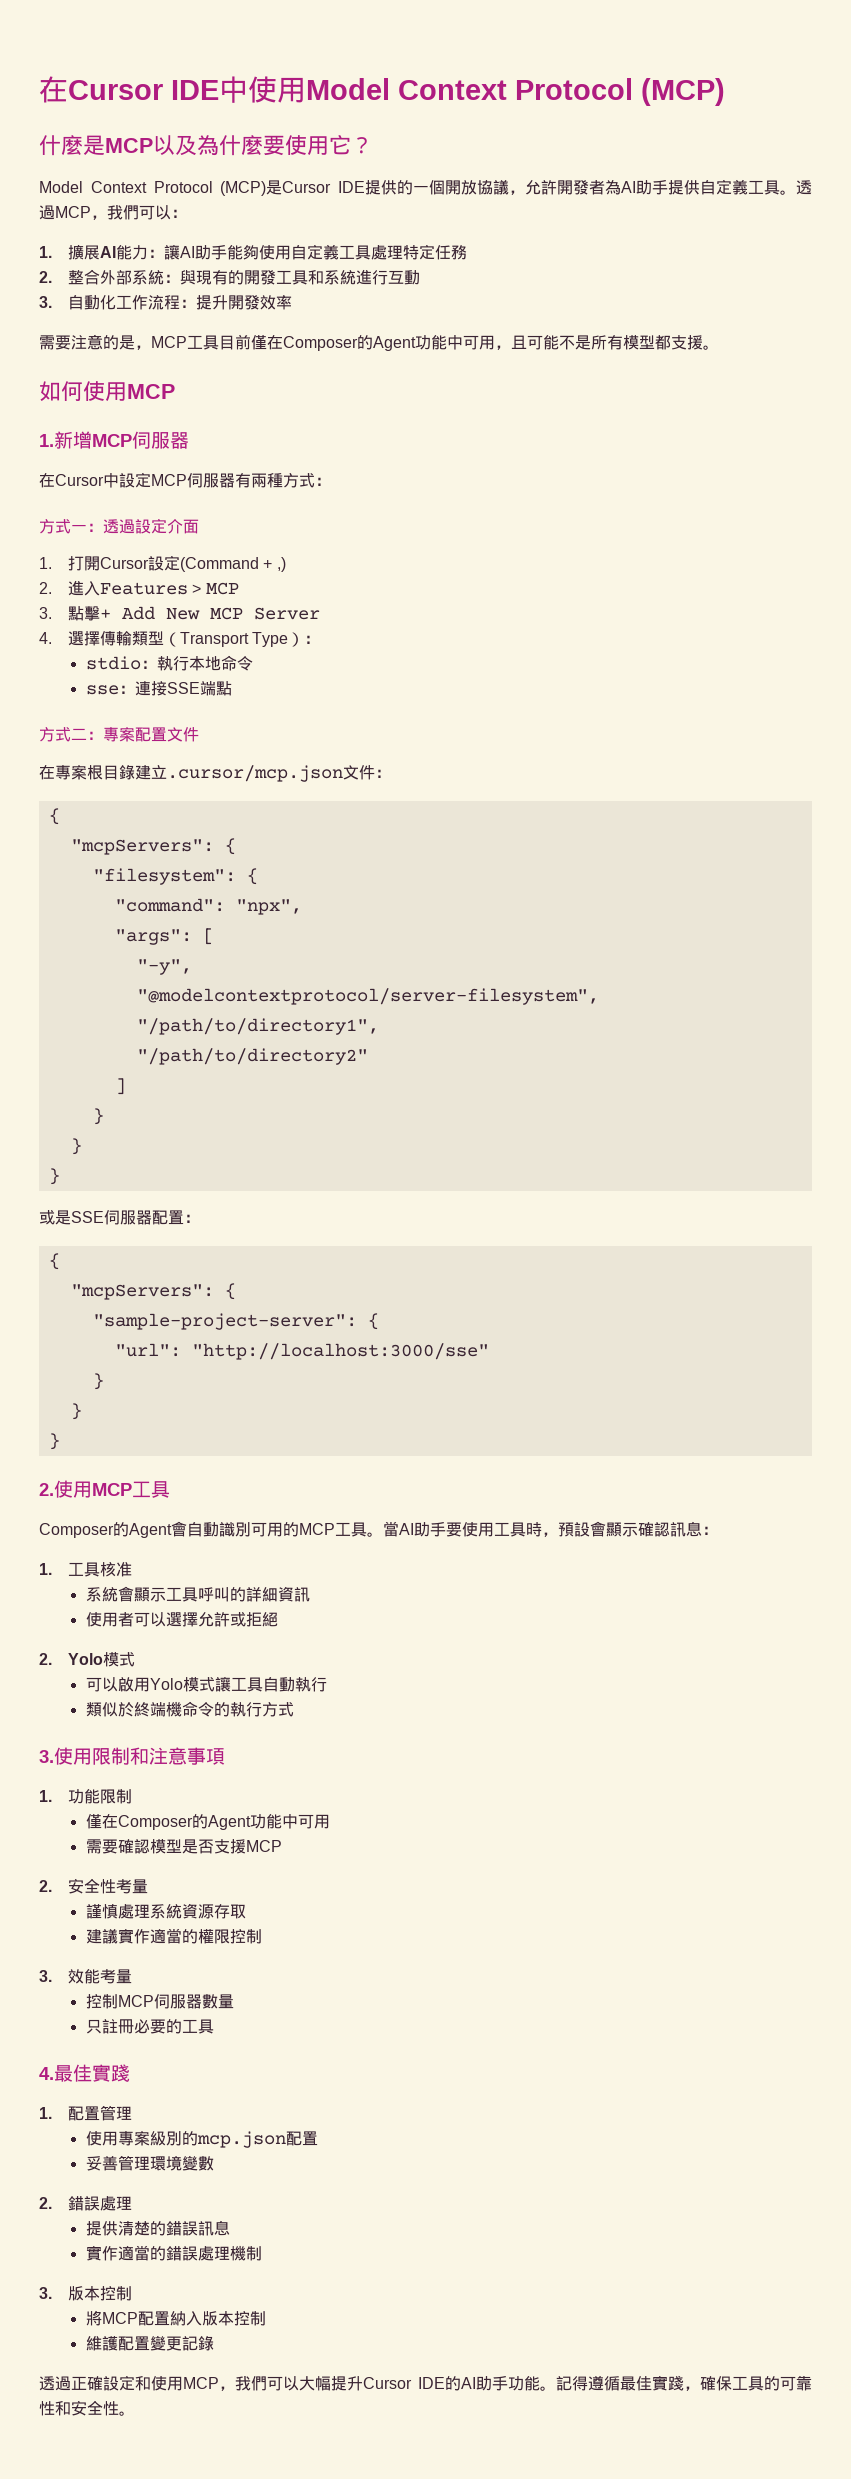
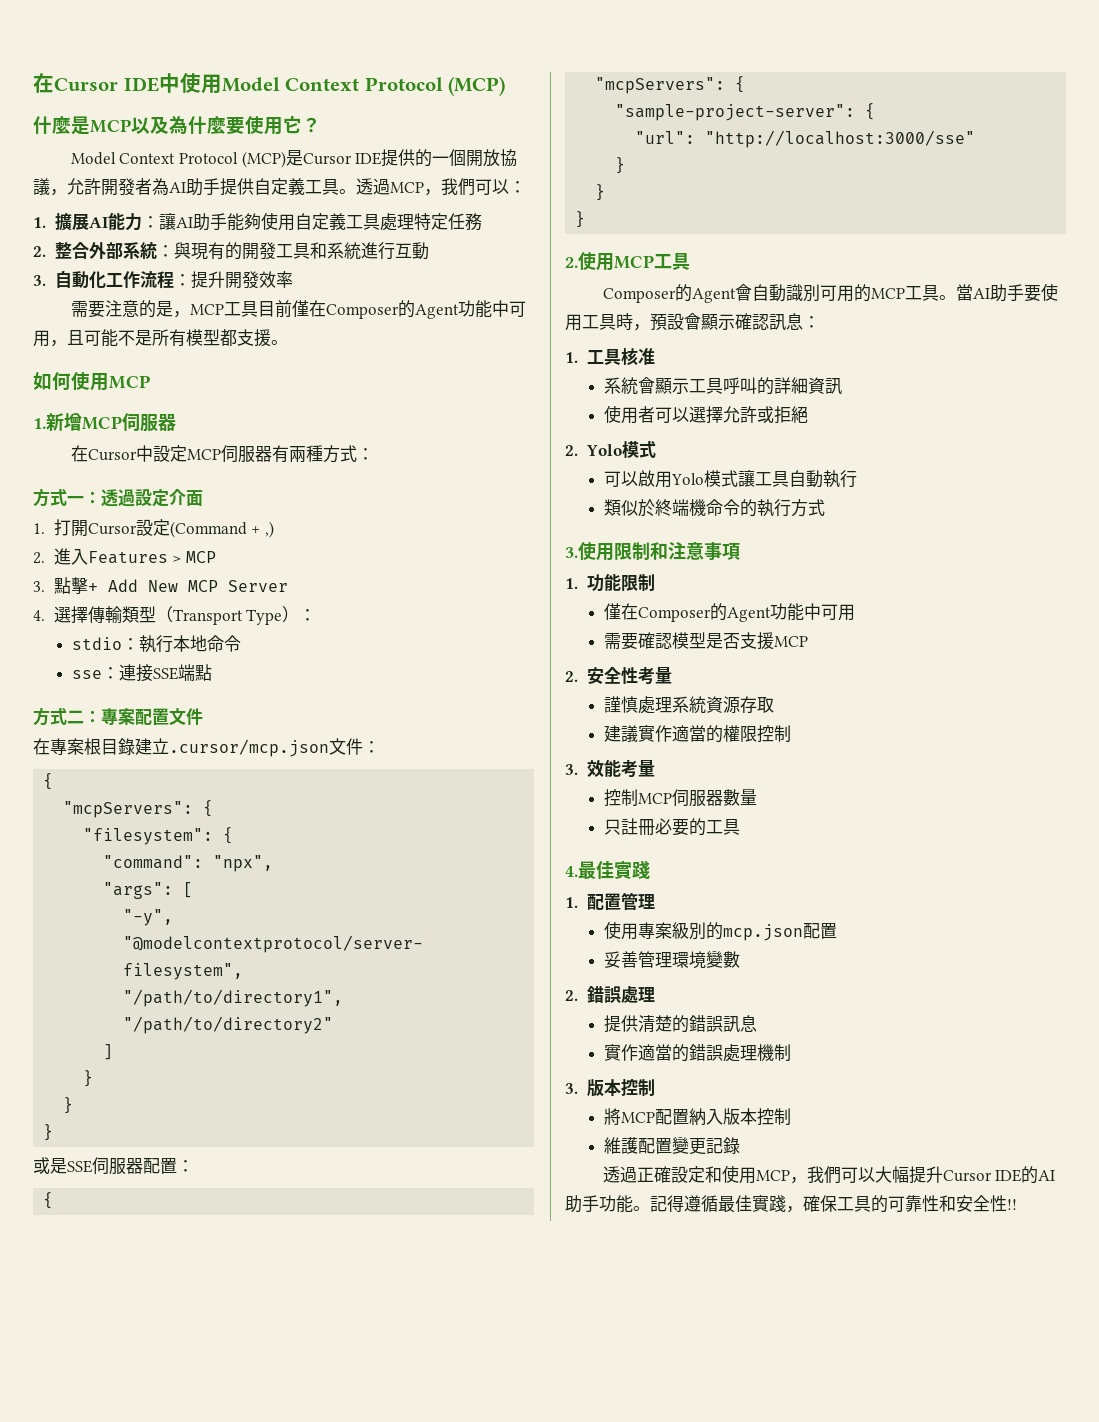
- 記得遵循最佳實踐，確保工具的可靠性和安全性。
+ 記得遵循最佳實踐，確保工具的可靠性和安全性!!

